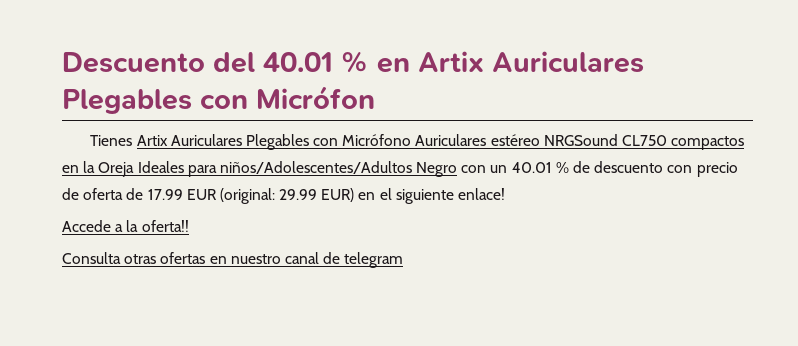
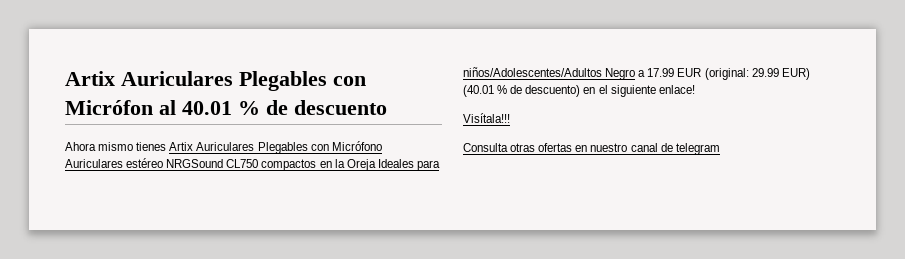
- Descuento del 40.01 % en Artix Auriculares Plegables con Micrófon
- Tienes Artix Auriculares Plegables con Micrófono Auriculares estéreo NRGSound CL750 compactos en la Oreja Ideales para niños/Adolescentes/Adultos Negro con un 40.01 % de descuento con precio de oferta de 17.99 EUR (original: 29.99 EUR) en el siguiente enlace!
+ Artix Auriculares Plegables con Micrófon al 40.01 % de descuento
+ Ahora mismo tienes Artix Auriculares Plegables con Micrófono Auriculares estéreo NRGSound CL750 compactos en la Oreja Ideales para niños/Adolescentes/Adultos Negro a 17.99 EUR (original: 29.99 EUR) (40.01 % de descuento) en el siguiente enlace!
- Accede a la oferta!!
+ Visítala!!!

